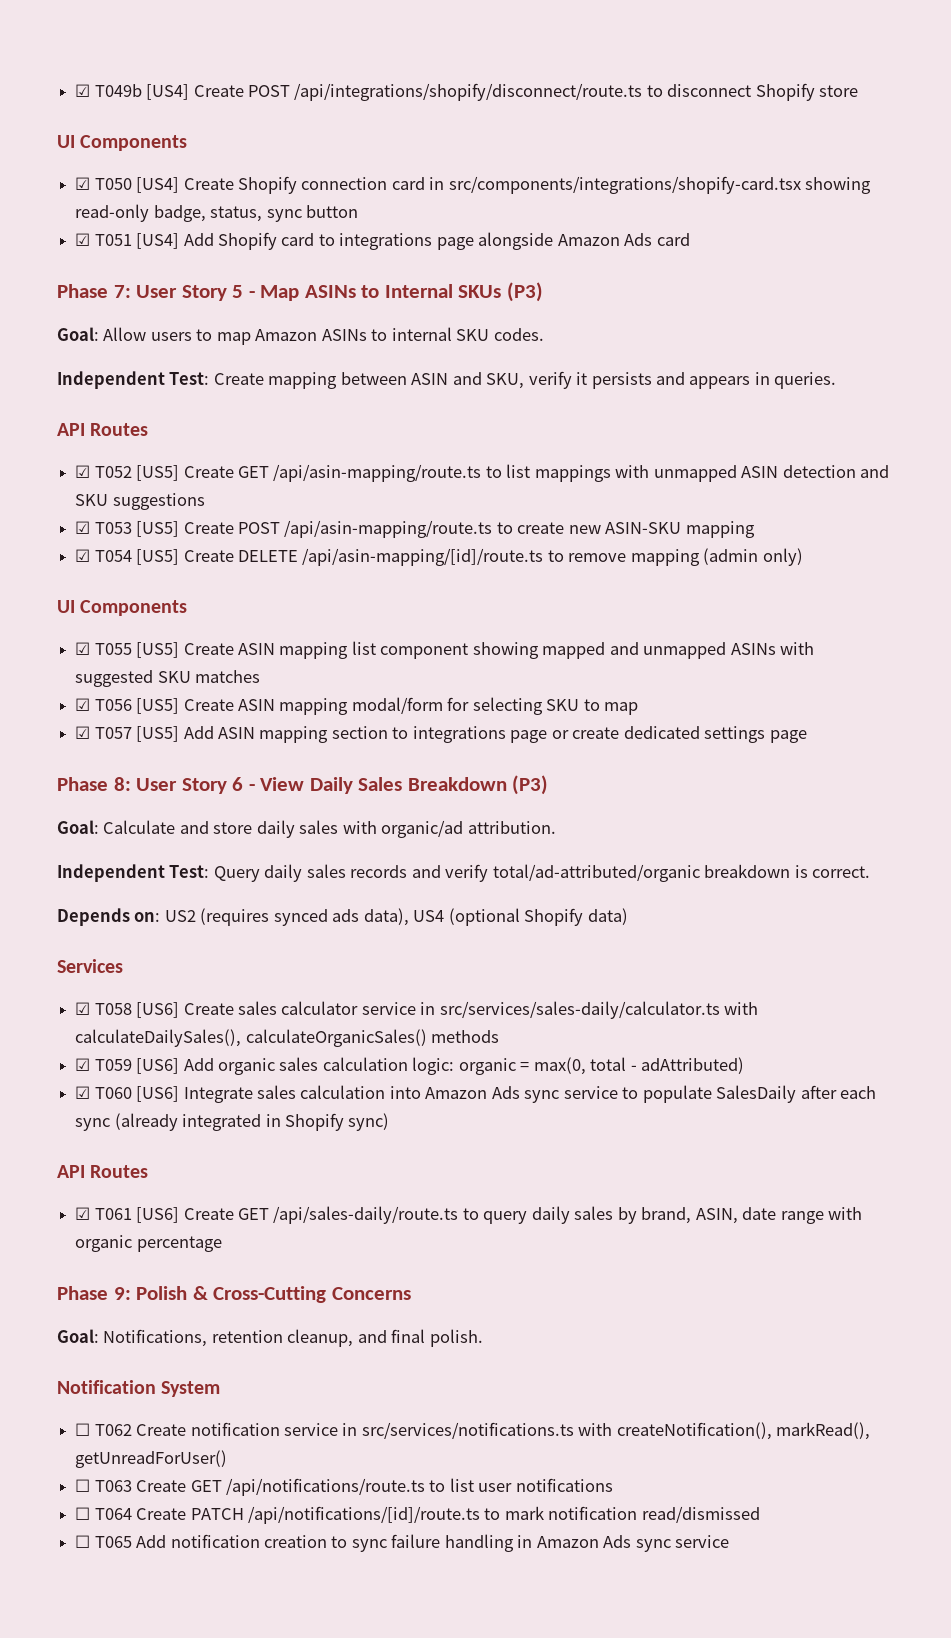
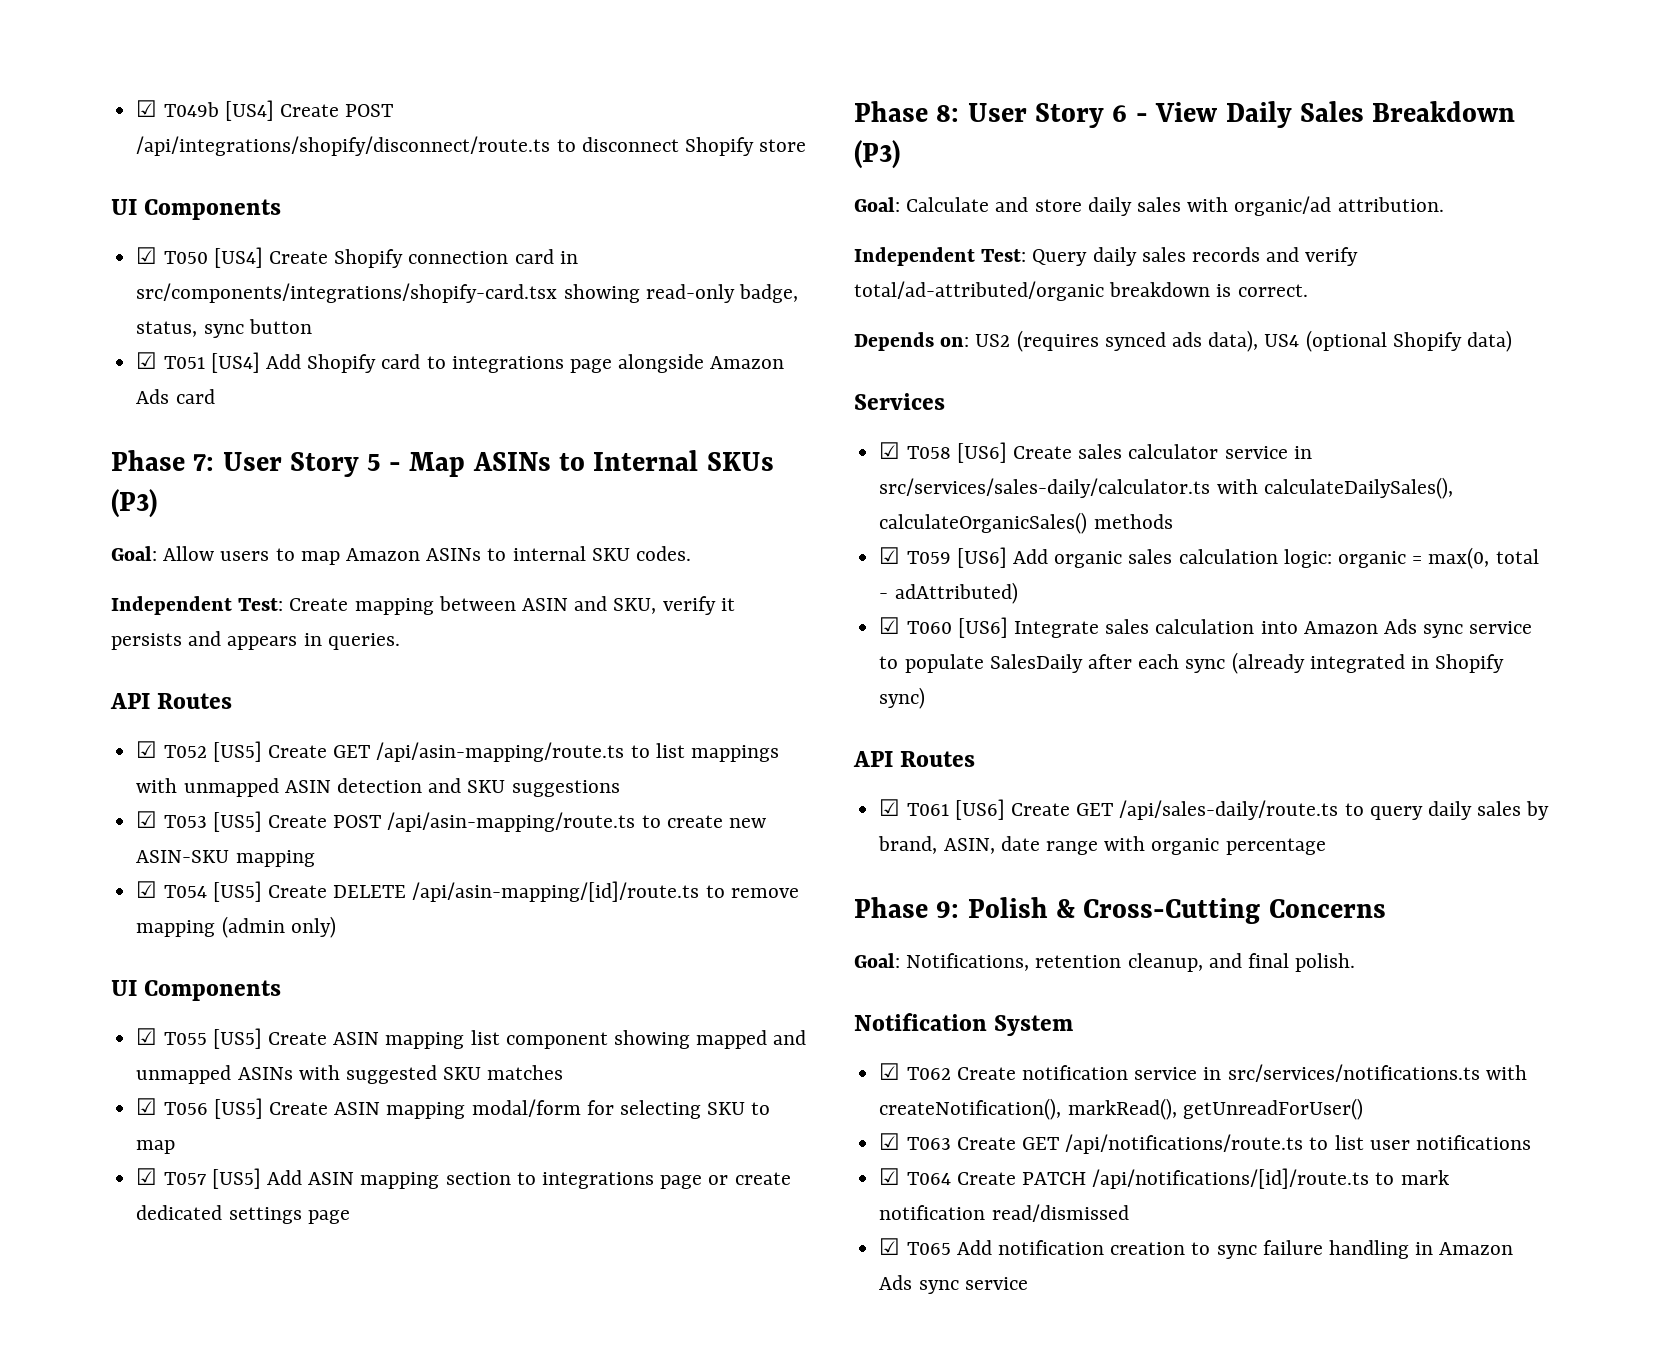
- ☐ T062 Create notification service in src/services/notifications.ts with createNotification(), markRead(), getUnreadForUser()
+ ☑ T062 Create notification service in src/services/notifications.ts with createNotification(), markRead(), getUnreadForUser()
- ☐ T063 Create GET /api/notifications/route.ts to list user notifications
+ ☑ T063 Create GET /api/notifications/route.ts to list user notifications
- ☐ T064 Create PATCH /api/notifications/[id]/route.ts to mark notification read/dismissed
+ ☑ T064 Create PATCH /api/notifications/[id]/route.ts to mark notification read/dismissed
- ☐ T065 Add notification creation to sync failure handling in Amazon Ads sync service
+ ☑ T065 Add notification creation to sync failure handling in Amazon Ads sync service

